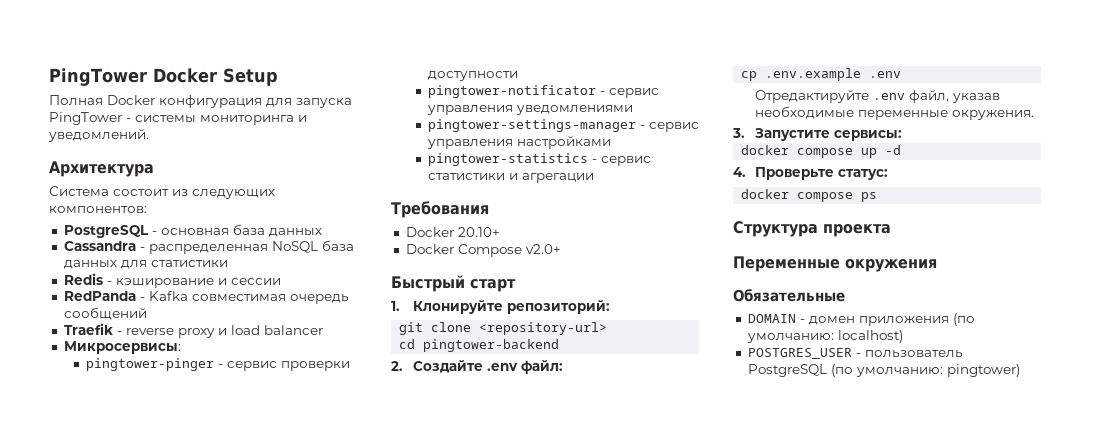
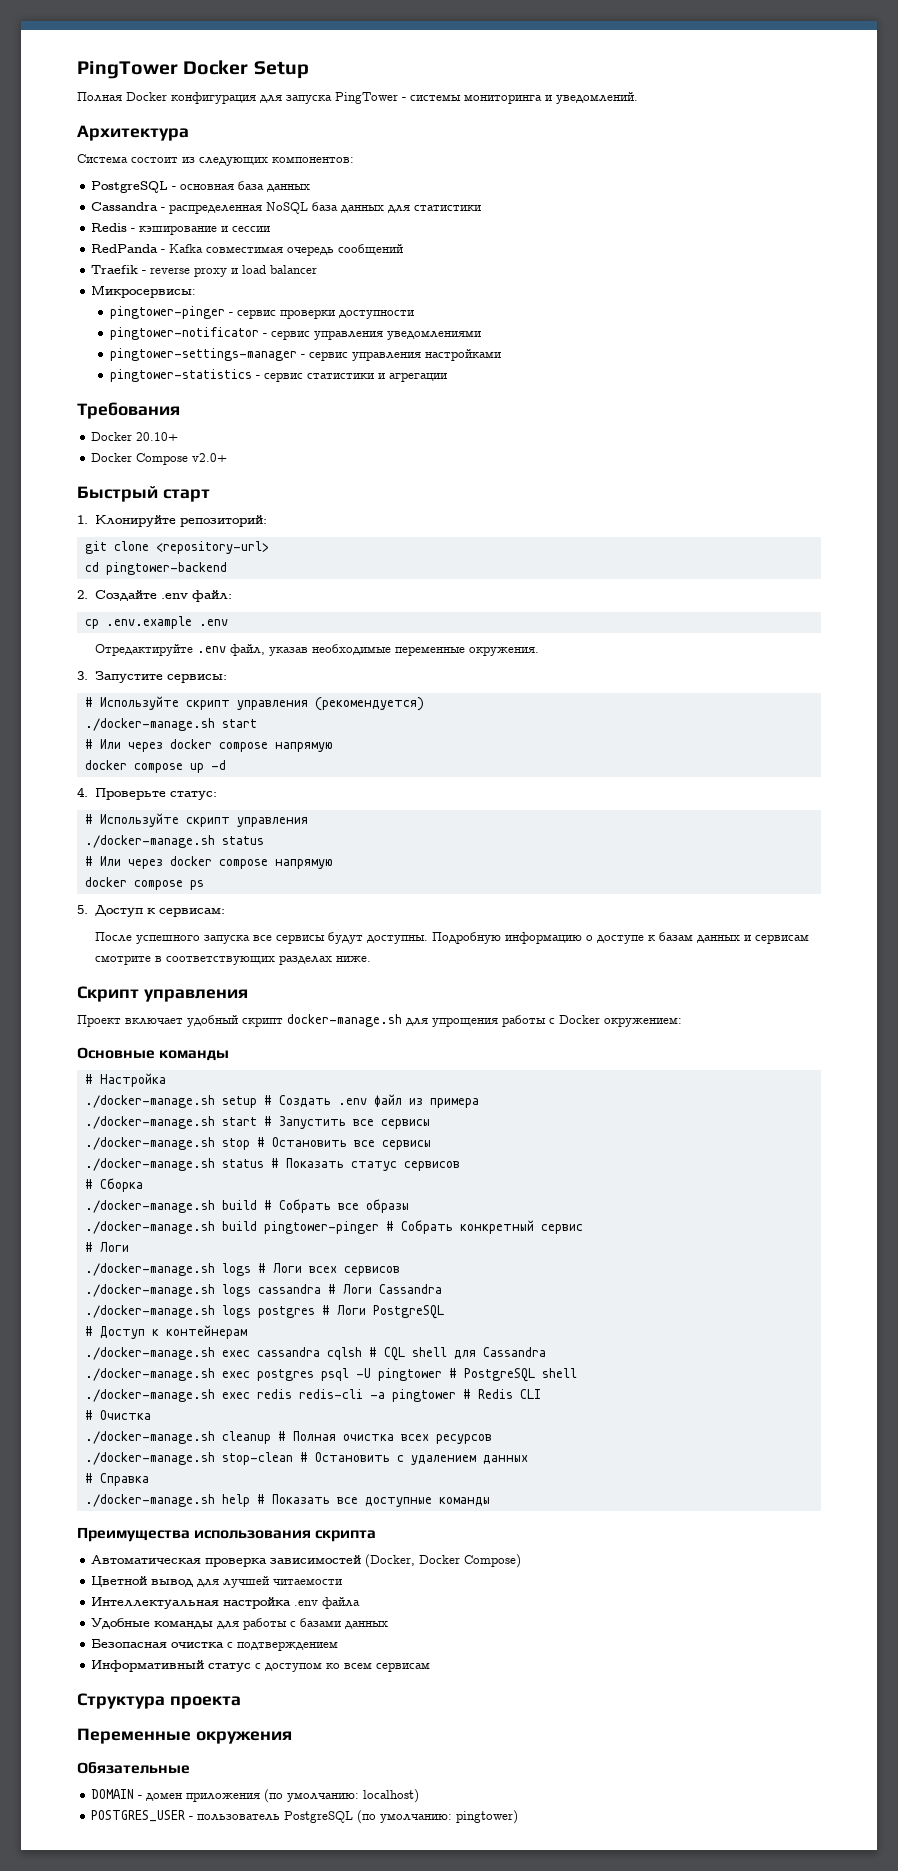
+ # Используйте скрипт управления (рекомендуется)
+ ./docker-manage.sh start
+ # Или через docker compose напрямую
  4. Проверьте статус:
+ # Используйте скрипт управления
+ ./docker-manage.sh status
+ # Или через docker compose напрямую
  docker compose ps
+ 5. Доступ к сервисам:
+ После успешного запуска все сервисы будут доступны. Подробную информацию о доступе к базам данных и сервисам смотрите в соответствующих разделах ниже.
+ Скрипт управления
+ Проект включает удобный скрипт docker-manage.sh для упрощения работы с Docker окружением:
+ Основные команды
+ # Настройка
+ ./docker-manage.sh setup # Создать .env файл из примера
+ ./docker-manage.sh start # Запустить все сервисы
+ ./docker-manage.sh stop # Остановить все сервисы
+ ./docker-manage.sh status # Показать статус сервисов
+ # Сборка
+ ./docker-manage.sh build # Собрать все образы
+ ./docker-manage.sh build pingtower-pinger # Собрать конкретный сервис
+ # Логи
+ ./docker-manage.sh logs # Логи всех сервисов
+ ./docker-manage.sh logs cassandra # Логи Cassandra
+ ./docker-manage.sh logs postgres # Логи PostgreSQL
+ # Доступ к контейнерам
+ ./docker-manage.sh exec cassandra cqlsh # CQL shell для Cassandra
+ ./docker-manage.sh exec postgres psql -U pingtower # PostgreSQL shell
+ ./docker-manage.sh exec redis redis-cli -a pingtower # Redis CLI
+ # Очистка
+ ./docker-manage.sh cleanup # Полная очистка всех ресурсов
+ ./docker-manage.sh stop-clean # Остановить с удалением данных
+ # Справка
+ ./docker-manage.sh help # Показать все доступные команды
+ Преимущества использования скрипта
+ Автоматическая проверка зависимостей (Docker, Docker Compose)
+ Цветной вывод для лучшей читаемости
+ Интеллектуальная настройка .env файла
+ Удобные команды для работы с базами данных
+ Безопасная очистка с подтверждением
+ Информативный статус с доступом ко всем сервисам

